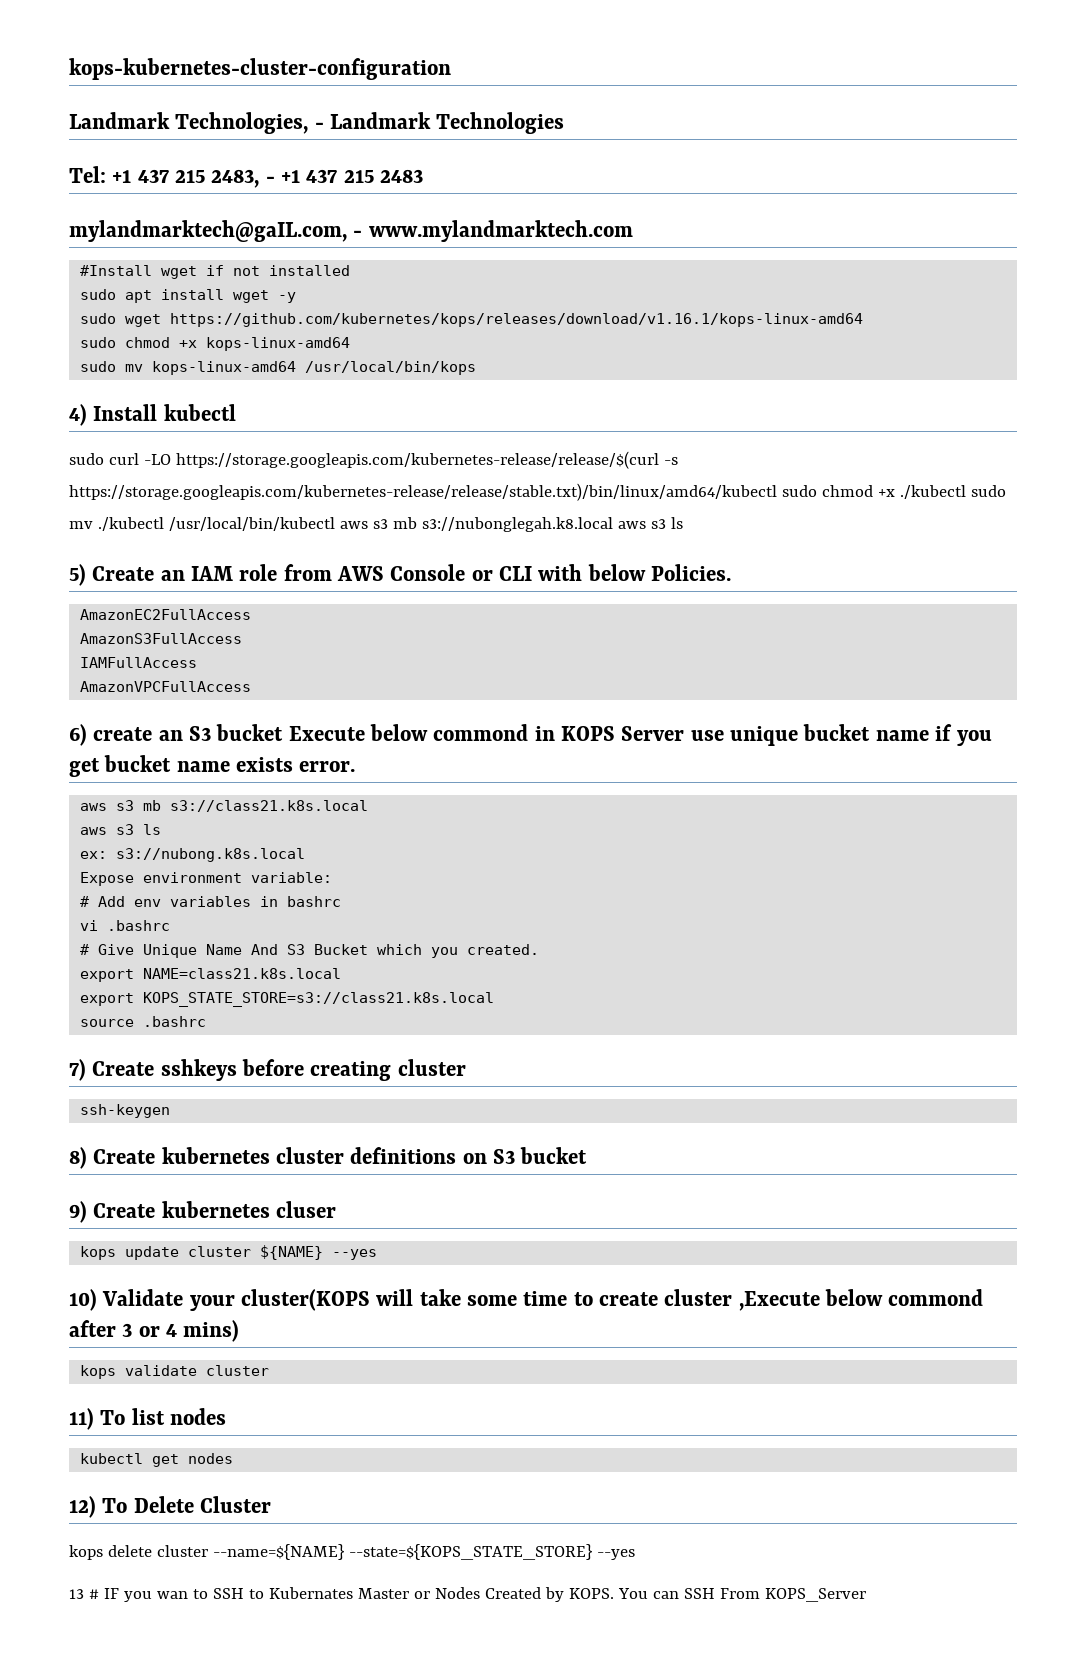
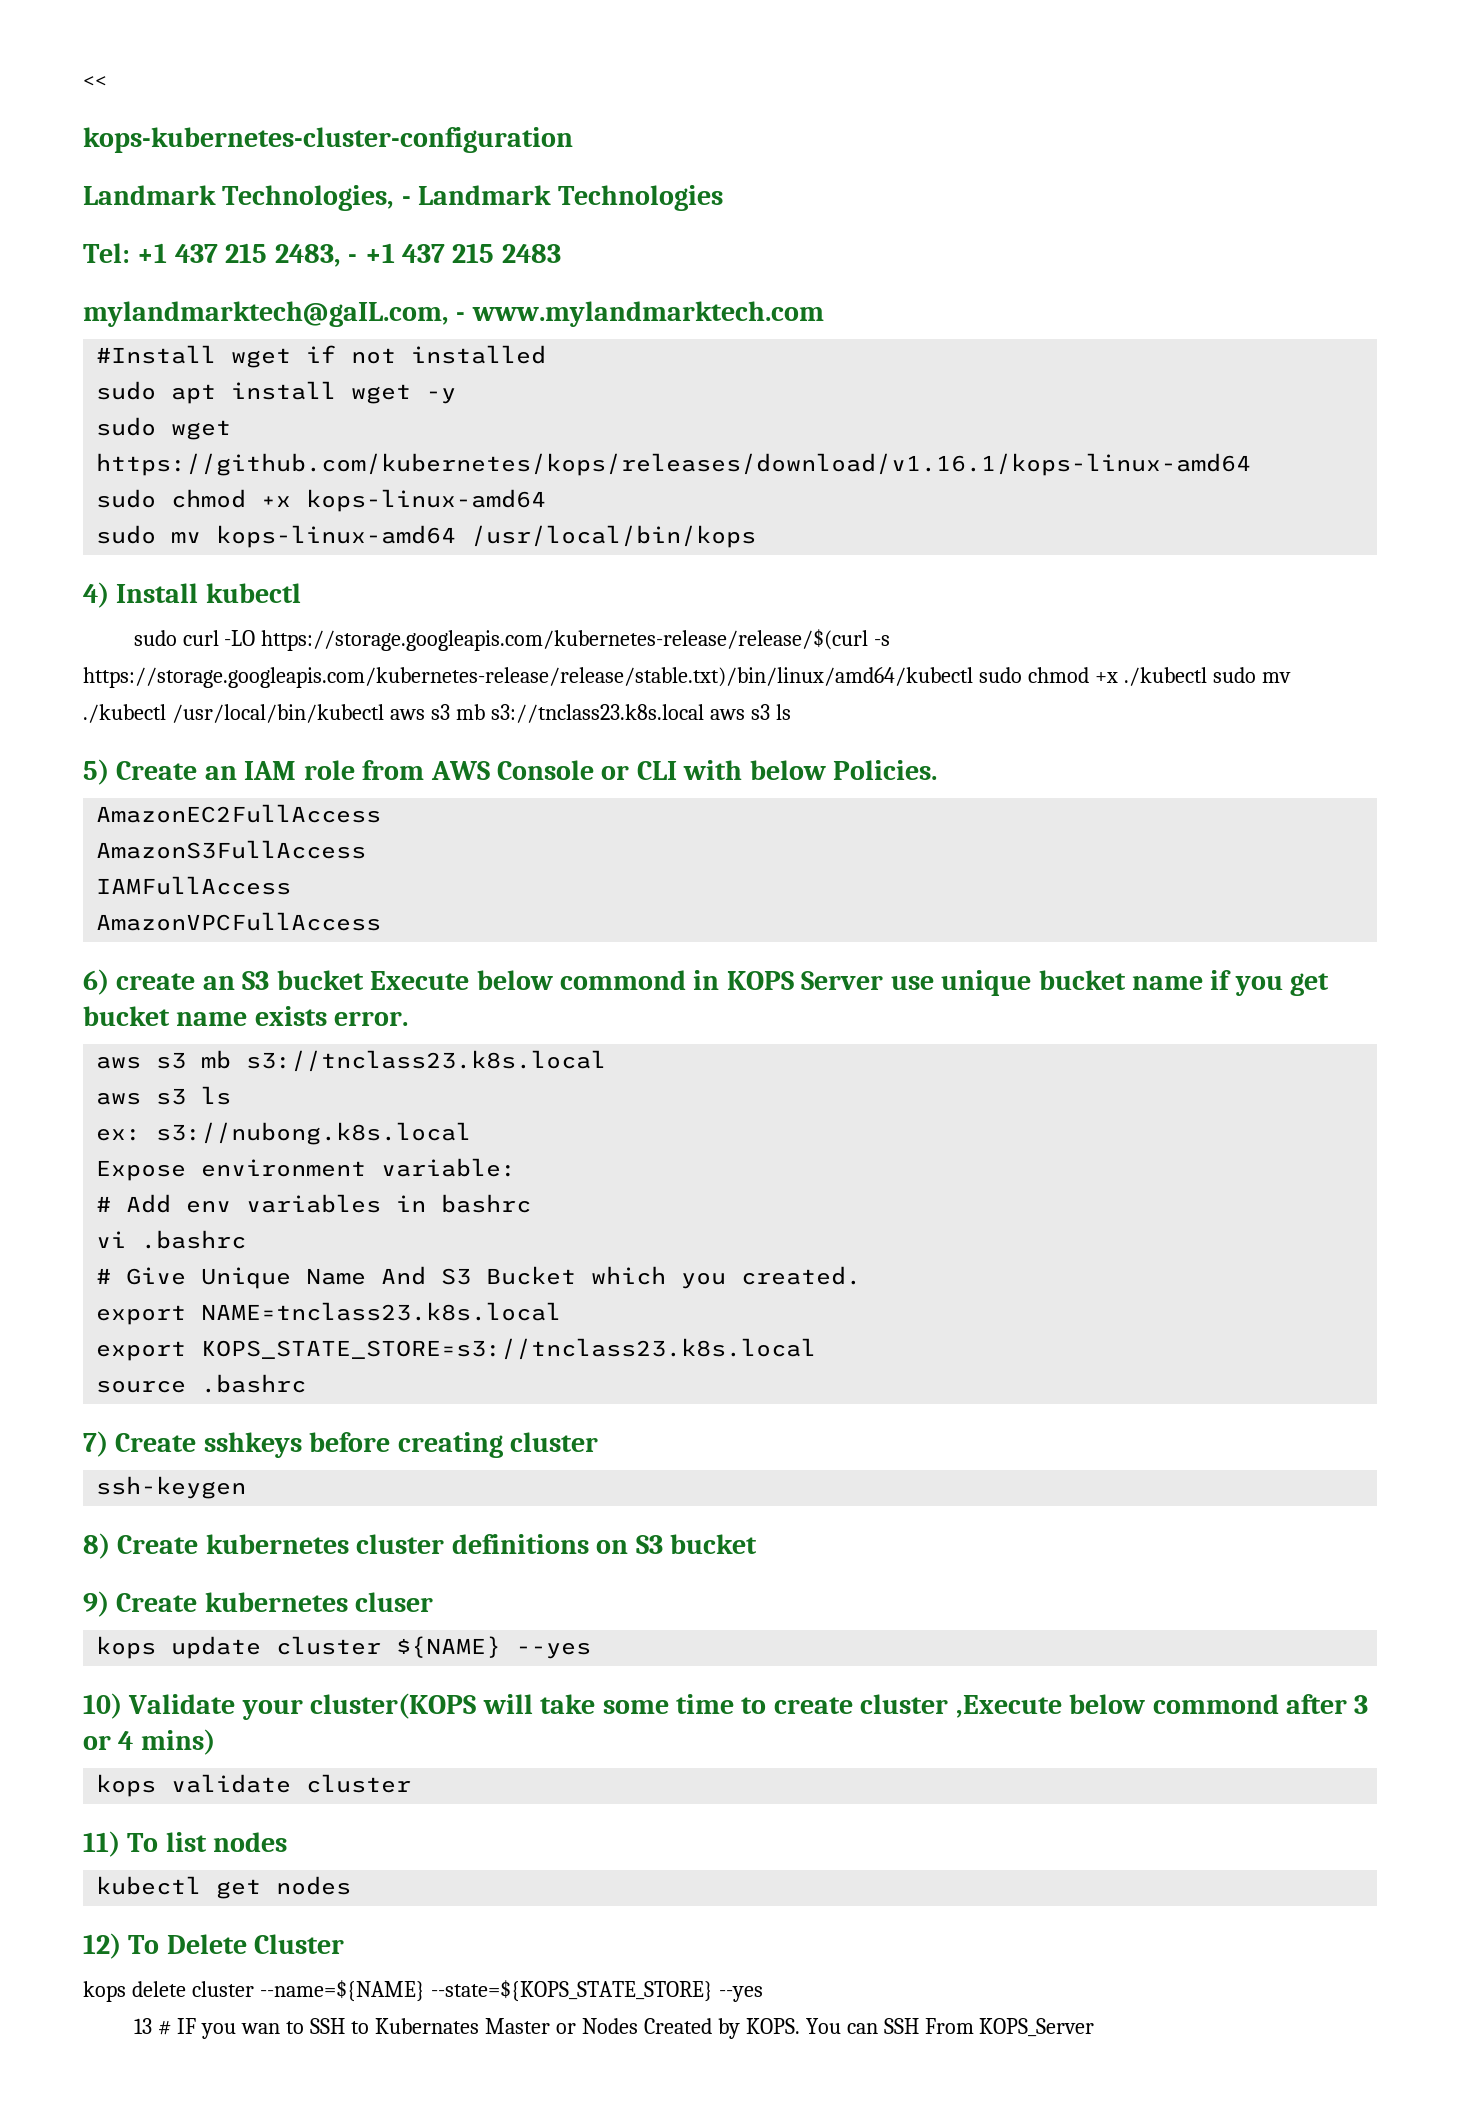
+ <<
- sudo curl -LO https://storage.googleapis.com/kubernetes-release/release/$(curl -s https://storage.googleapis.com/kubernetes-release/release/stable.txt)/bin/linux/amd64/kubectl sudo chmod +x ./kubectl sudo mv ./kubectl /usr/local/bin/kubectl aws s3 mb s3://nubonglegah.k8.local aws s3 ls
+ sudo curl -LO https://storage.googleapis.com/kubernetes-release/release/$(curl -s https://storage.googleapis.com/kubernetes-release/release/stable.txt)/bin/linux/amd64/kubectl sudo chmod +x ./kubectl sudo mv ./kubectl /usr/local/bin/kubectl aws s3 mb s3://tnclass23.k8s.local aws s3 ls
  6) create an S3 bucket Execute below commond in KOPS Server use unique bucket name if you get bucket name exists error.
- aws s3 mb s3://class21.k8s.local
+ aws s3 mb s3://tnclass23.k8s.local
- export NAME=class21.k8s.local
- export KOPS_STATE_STORE=s3://class21.k8s.local
+ export NAME=tnclass23.k8s.local
+ export KOPS_STATE_STORE=s3://tnclass23.k8s.local

